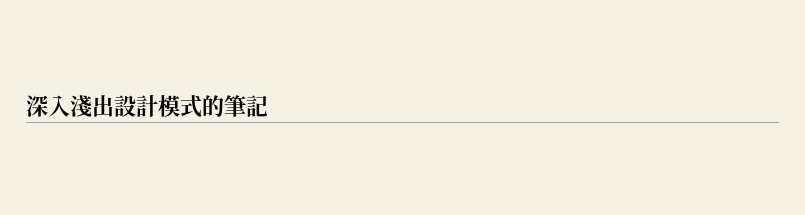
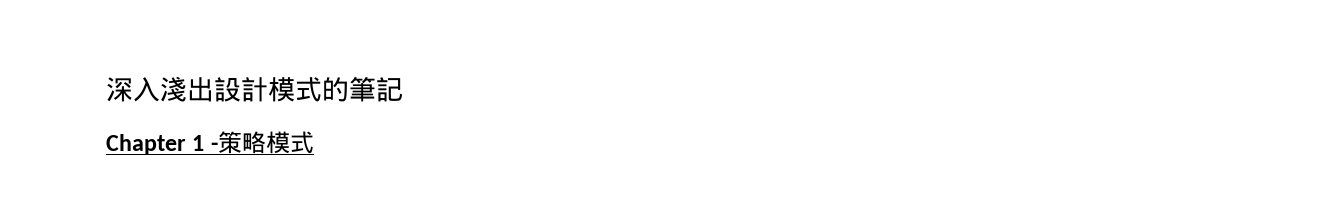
+ Chapter 1 -策略模式

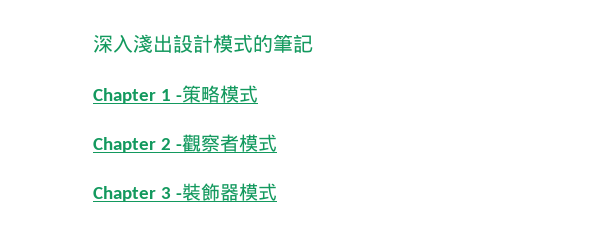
+ Chapter 2 -觀察者模式
+ Chapter 3 -裝飾器模式

